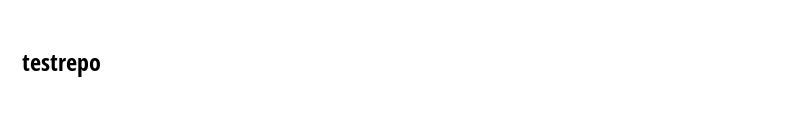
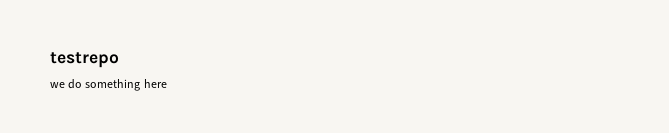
+ we do something here

